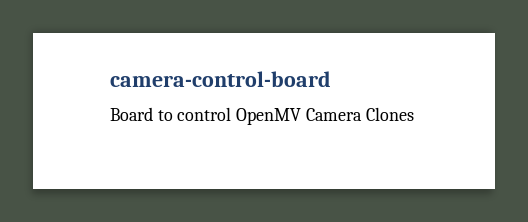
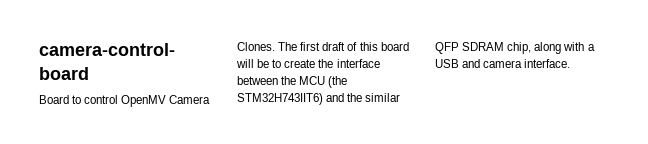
- Board to control OpenMV Camera Clones
+ Board to control OpenMV Camera Clones. The first draft of this board will be to create the interface between the MCU (the STM32H743IIT6) and the similar QFP SDRAM chip, along with a USB and camera interface.

